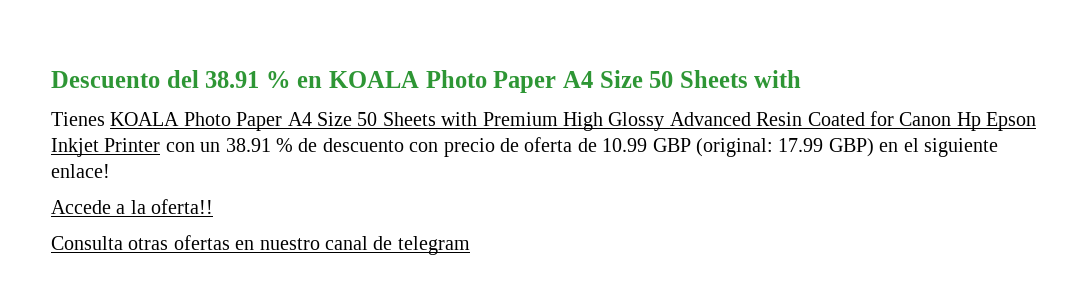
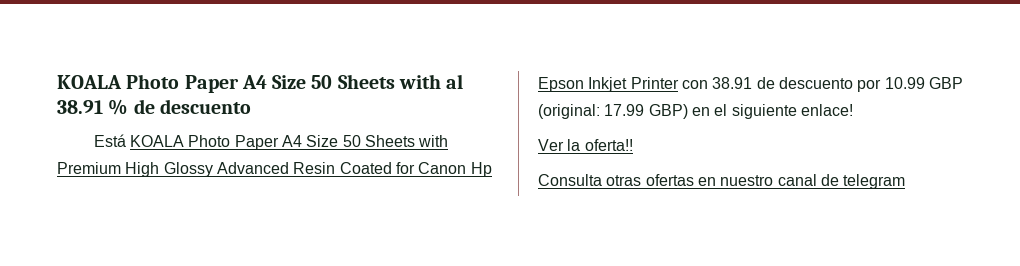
- Descuento del 38.91 % en KOALA Photo Paper A4 Size 50 Sheets with
- Tienes KOALA Photo Paper A4 Size 50 Sheets with Premium High Glossy Advanced Resin Coated for Canon Hp Epson Inkjet Printer con un 38.91 % de descuento con precio de oferta de 10.99 GBP (original: 17.99 GBP) en el siguiente enlace!
+ KOALA Photo Paper A4 Size 50 Sheets with al 38.91 % de descuento
+ Está KOALA Photo Paper A4 Size 50 Sheets with Premium High Glossy Advanced Resin Coated for Canon Hp Epson Inkjet Printer con 38.91 de descuento por 10.99 GBP (original: 17.99 GBP) en el siguiente enlace!
- Accede a la oferta!!
+ Ver la oferta!!

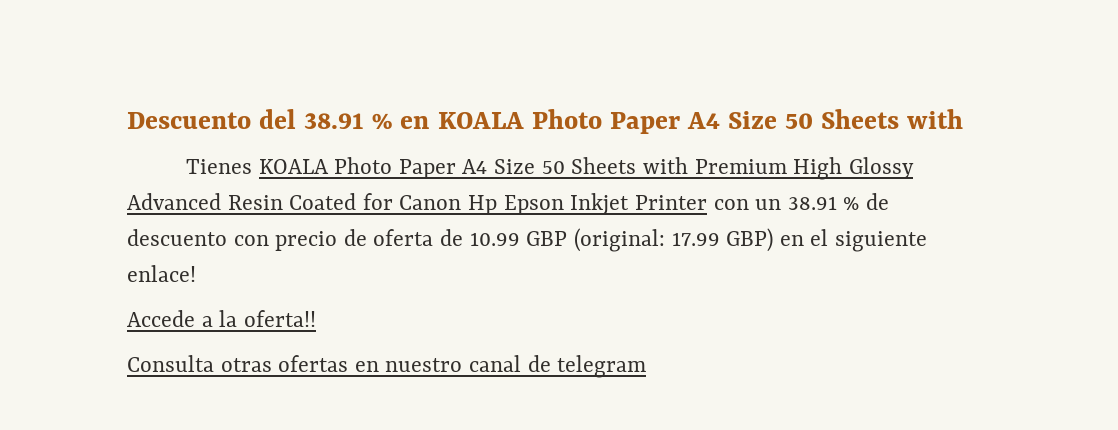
- KOALA Photo Paper A4 Size 50 Sheets with al 38.91 % de descuento
- Está KOALA Photo Paper A4 Size 50 Sheets with Premium High Glossy Advanced Resin Coated for Canon Hp Epson Inkjet Printer con 38.91 de descuento por 10.99 GBP (original: 17.99 GBP) en el siguiente enlace!
+ Descuento del 38.91 % en KOALA Photo Paper A4 Size 50 Sheets with
+ Tienes KOALA Photo Paper A4 Size 50 Sheets with Premium High Glossy Advanced Resin Coated for Canon Hp Epson Inkjet Printer con un 38.91 % de descuento con precio de oferta de 10.99 GBP (original: 17.99 GBP) en el siguiente enlace!
- Ver la oferta!!
+ Accede a la oferta!!

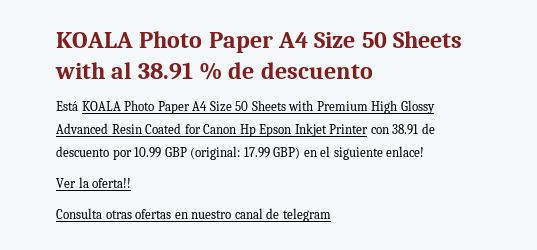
- Descuento del 38.91 % en KOALA Photo Paper A4 Size 50 Sheets with
- Tienes KOALA Photo Paper A4 Size 50 Sheets with Premium High Glossy Advanced Resin Coated for Canon Hp Epson Inkjet Printer con un 38.91 % de descuento con precio de oferta de 10.99 GBP (original: 17.99 GBP) en el siguiente enlace!
+ KOALA Photo Paper A4 Size 50 Sheets with al 38.91 % de descuento
+ Está KOALA Photo Paper A4 Size 50 Sheets with Premium High Glossy Advanced Resin Coated for Canon Hp Epson Inkjet Printer con 38.91 de descuento por 10.99 GBP (original: 17.99 GBP) en el siguiente enlace!
- Accede a la oferta!!
+ Ver la oferta!!

